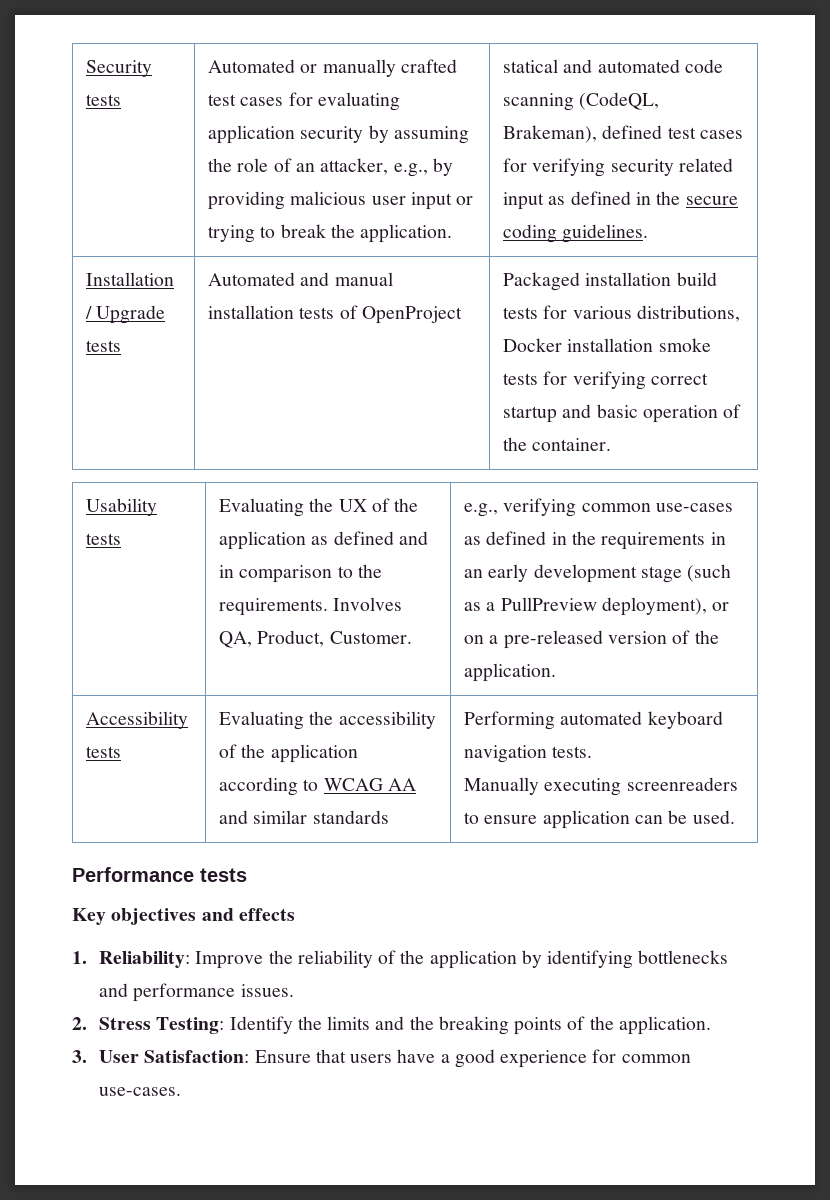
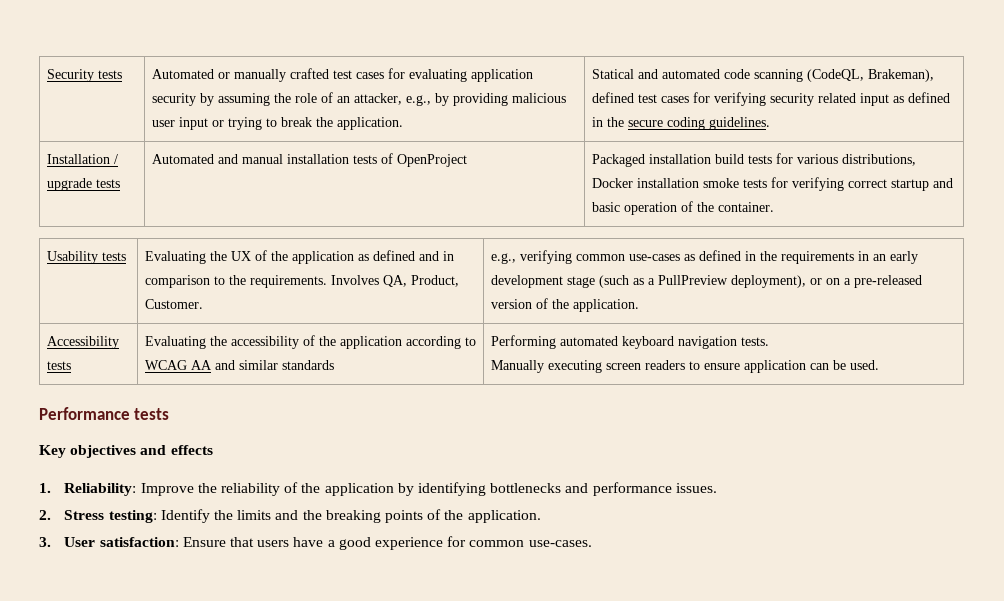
- statical and automated code scanning (CodeQL, Brakeman), defined test cases for verifying security related input as defined in the secure coding guidelines.
+ Statical and automated code scanning (CodeQL, Brakeman), defined test cases for verifying security related input as defined in the secure coding guidelines.
- Installation / Upgrade tests | Automated and manual installation tests of OpenProject | Packaged installation build tests for various distributions, Docker installation smoke tests for verifying correct startup and basic operation of the container.
+ Installation / upgrade tests | Automated and manual installation tests of OpenProject | Packaged installation build tests for various distributions, Docker installation smoke tests for verifying correct startup and basic operation of the container.
  Accessibility tests | Evaluating the accessibility of the application according to WCAG AA and similar standards | Performing automated keyboard navigation tests.
- Manually executing screenreaders to ensure application can be used.
+ Manually executing screen readers to ensure application can be used.
- 2. Stress Testing: Identify the limits and the breaking points of the application.
+ 2. Stress testing: Identify the limits and the breaking points of the application.
- 3. User Satisfaction: Ensure that users have a good experience for common use-cases.
+ 3. User satisfaction: Ensure that users have a good experience for common use-cases.

